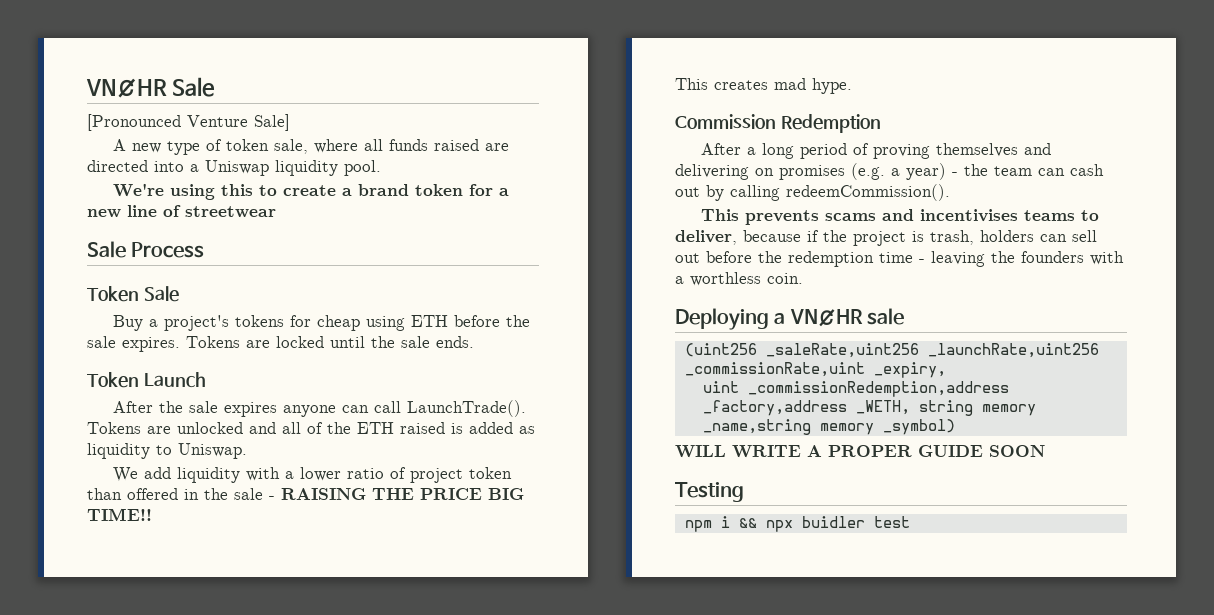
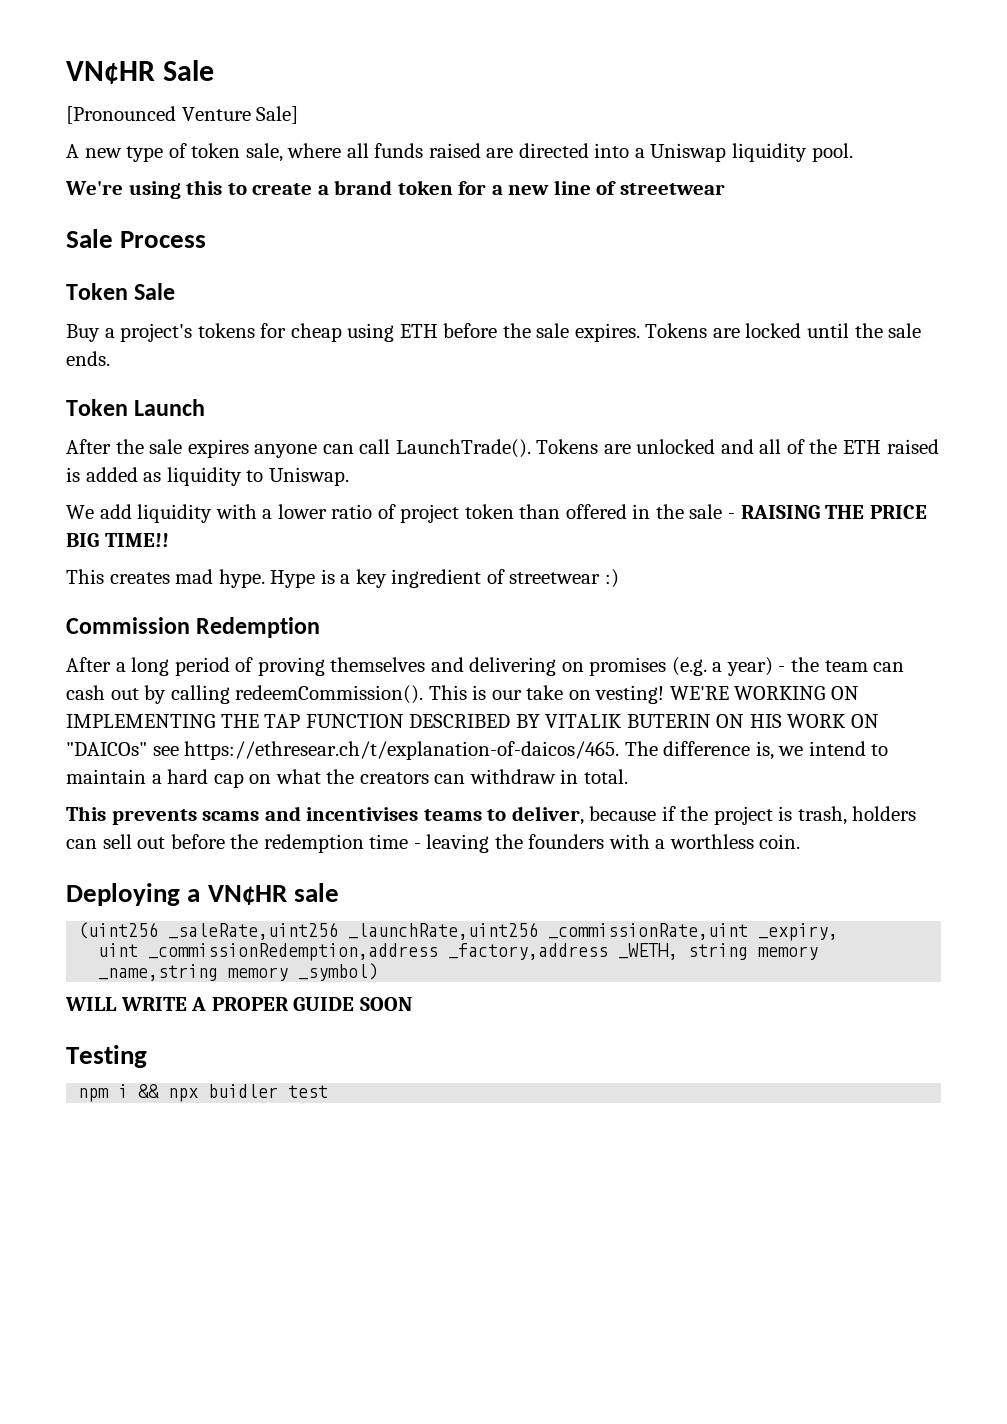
+ Hype is a key ingredient of streetwear :)
+ This is our take on vesting! WE'RE WORKING ON IMPLEMENTING THE TAP FUNCTION DESCRIBED BY VITALIK BUTERIN ON HIS WORK ON "DAICOs" see https://ethresear.ch/t/explanation-of-daicos/465. The difference is, we intend to maintain a hard cap on what the creators can withdraw in total.

